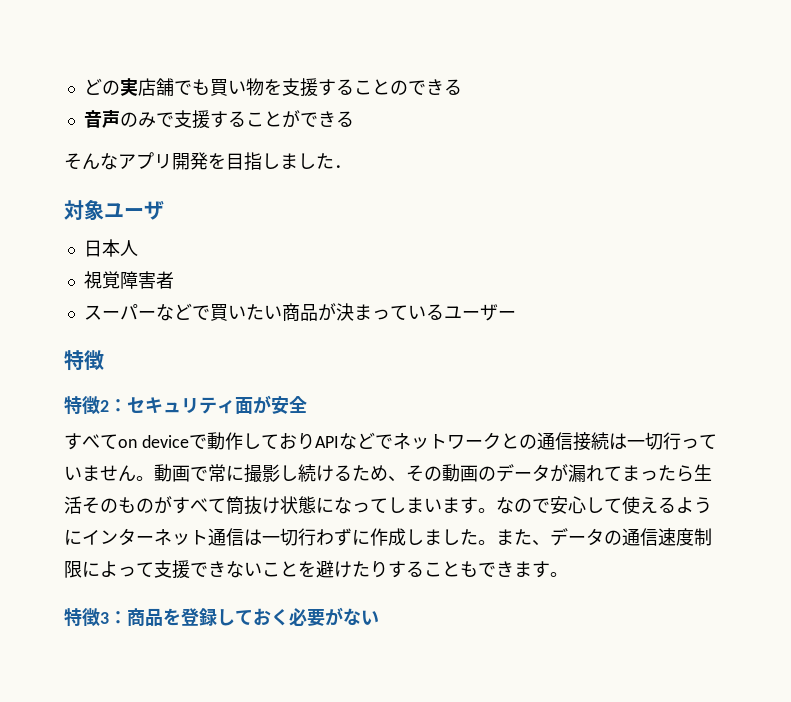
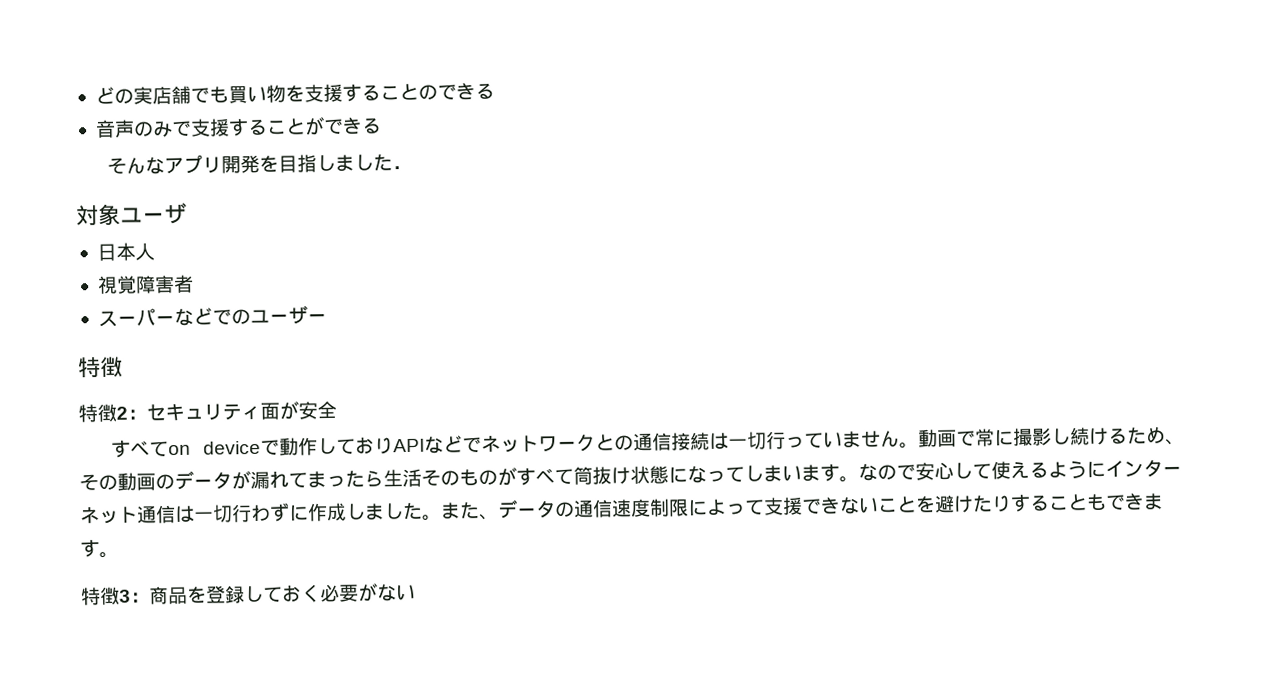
- スーパーなどで買いたい商品が決まっているユーザー
+ スーパーなどでのユーザー

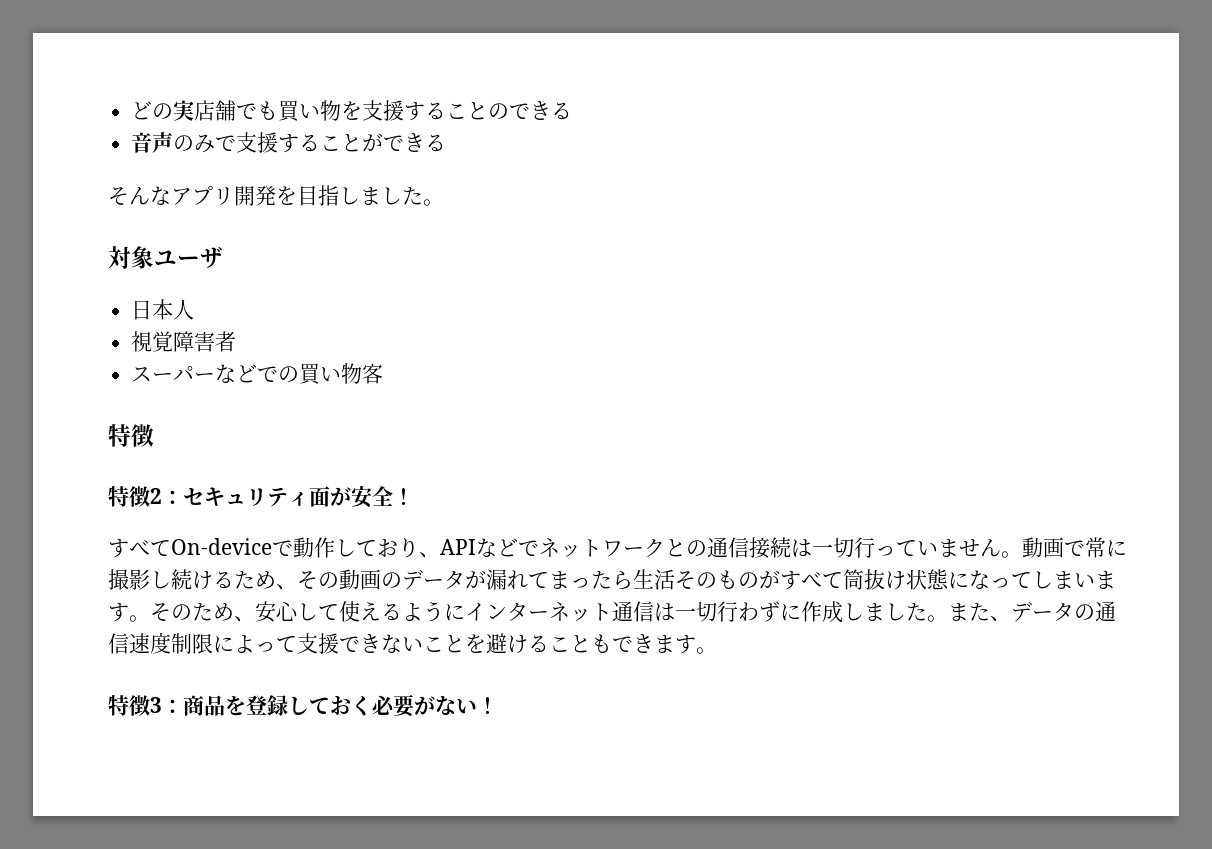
- そんなアプリ開発を目指しました．
+ そんなアプリ開発を目指しました。
- スーパーなどでのユーザー
+ スーパーなどでの買い物客
- 特徴2：セキュリティ面が安全
- すべてon deviceで動作しておりAPIなどでネットワークとの通信接続は一切行っていません。
+ 特徴2：セキュリティ面が安全！
+ すべてOn-deviceで動作しており、APIなどでネットワークとの通信接続は一切行っていません。
- なので安心して使えるようにインターネット通信は一切行わずに作成しました。
+ そのため、安心して使えるようにインターネット通信は一切行わずに作成しました。
- また、データの通信速度制限によって支援できないことを避けたりすることもできます。
+ また、データの通信速度制限によって支援できないことを避けることもできます。
- 特徴3：商品を登録しておく必要がない
+ 特徴3：商品を登録しておく必要がない！

